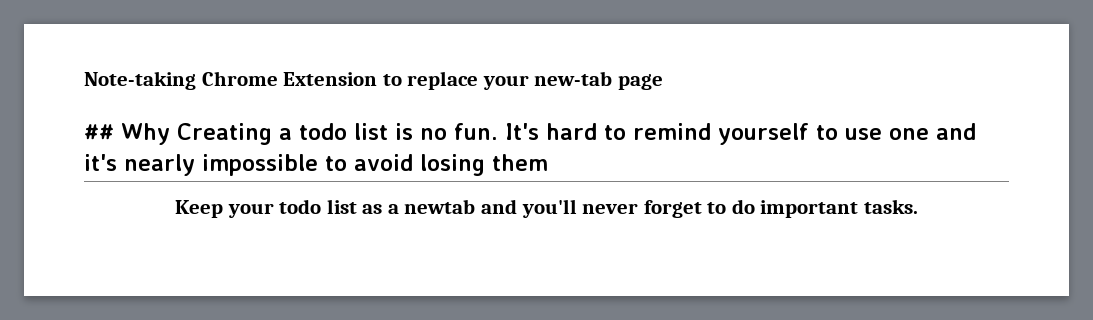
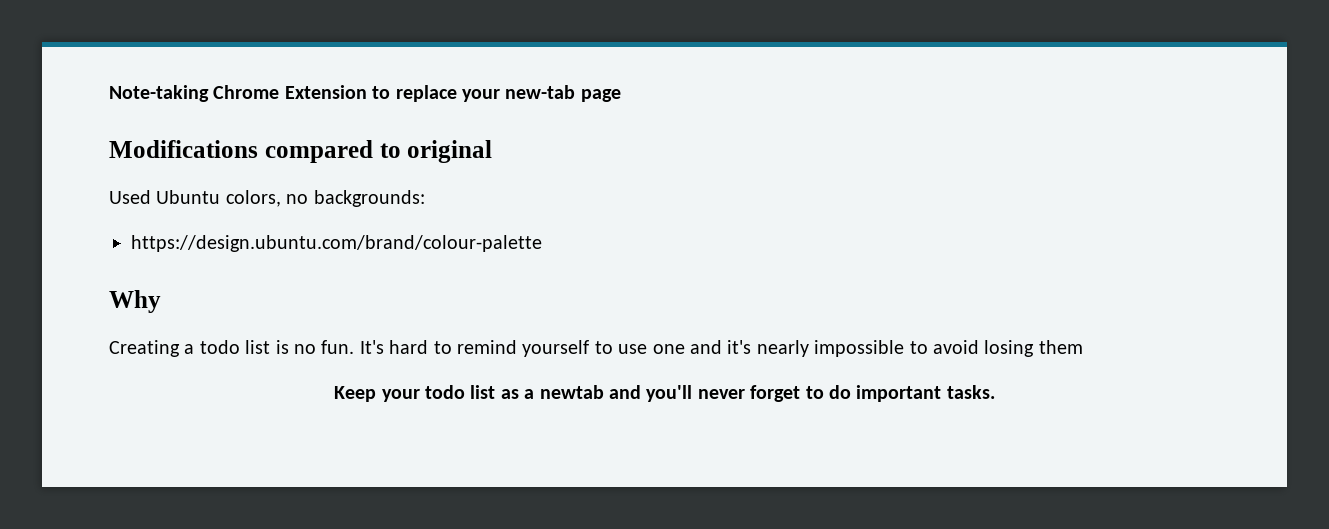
- ## Why Creating a todo list is no fun.
+ Modifications compared to original
+ Used Ubuntu colors, no backgrounds:
+ https://design.ubuntu.com/brand/colour-palette
+ Why
+ Creating a todo list is no fun.

